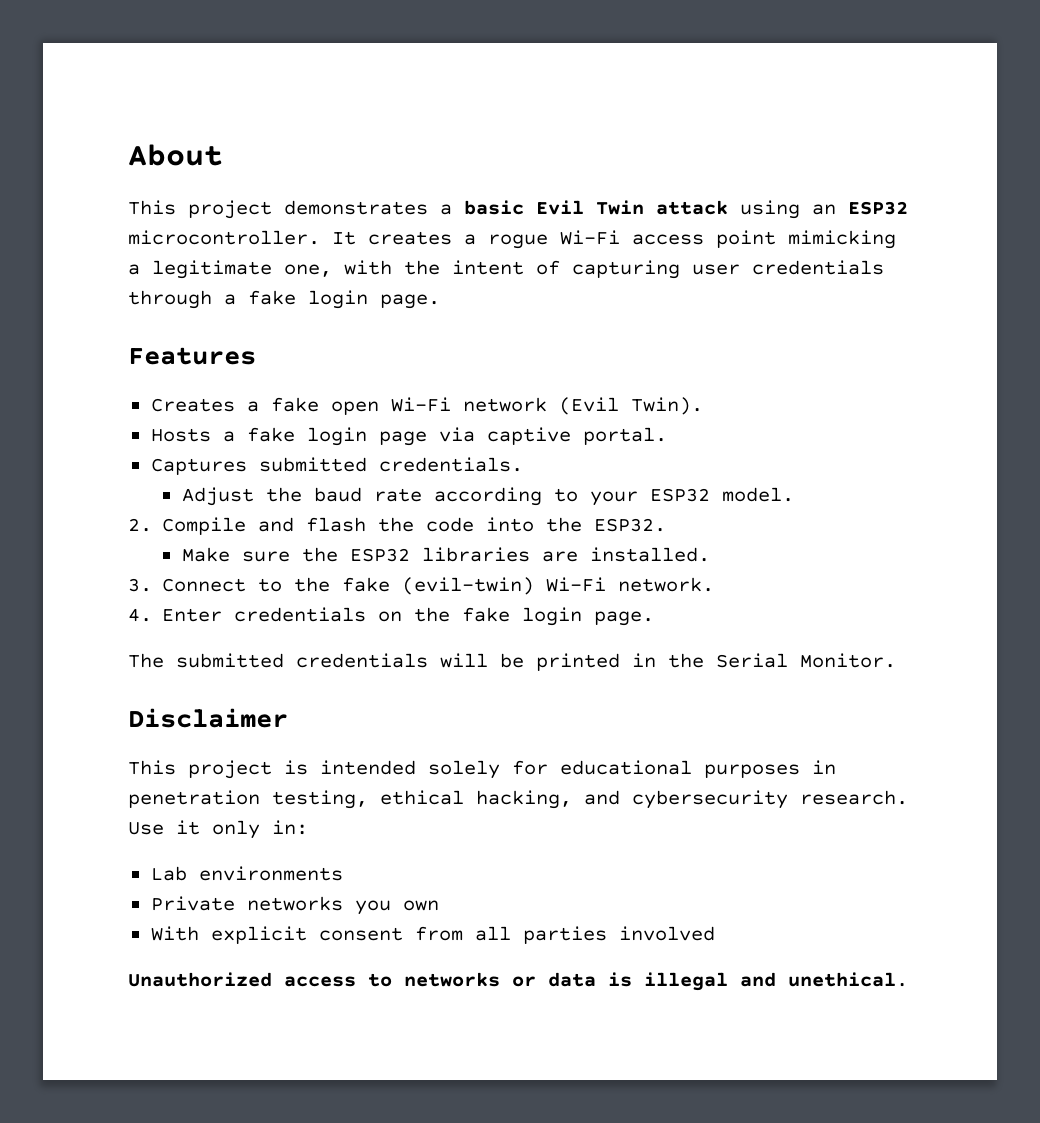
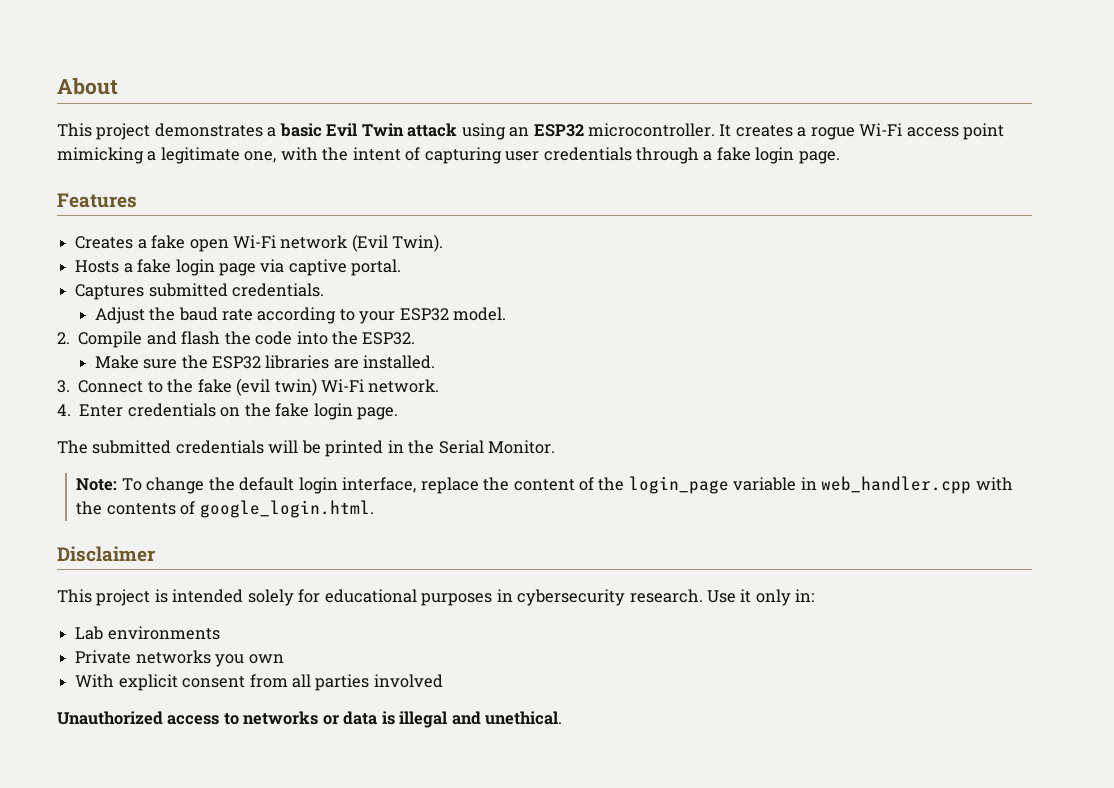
- 3. Connect to the fake (evil-twin) Wi-Fi network.
+ 3. Connect to the fake (evil twin) Wi-Fi network.
+ Note: To change the default login interface, replace the content of the login_page variable in web_handler.cpp with the contents of google_login.html.
- This project is intended solely for educational purposes in penetration testing, ethical hacking, and cybersecurity research.
+ This project is intended solely for educational purposes in cybersecurity research.

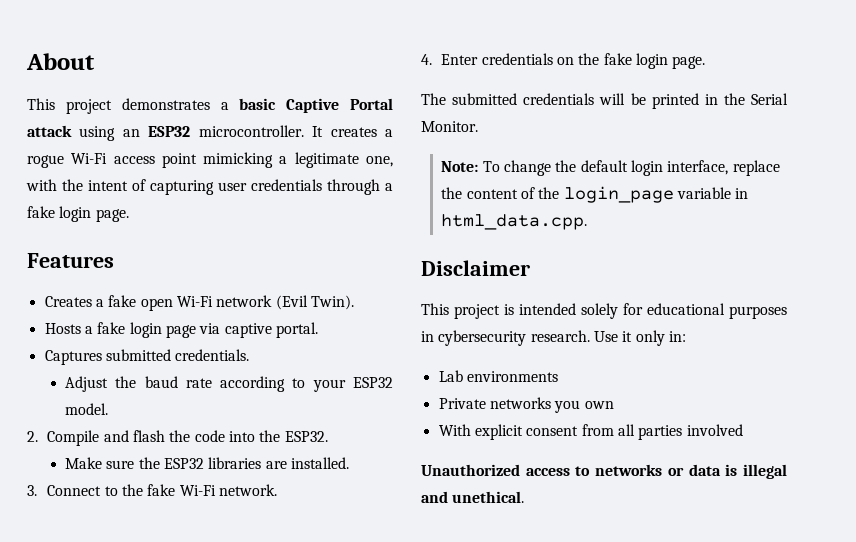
- This project demonstrates a basic Evil Twin attack using an ESP32 microcontroller.
+ This project demonstrates a basic Captive Portal attack using an ESP32 microcontroller.
- 3. Connect to the fake (evil twin) Wi-Fi network.
+ 3. Connect to the fake Wi-Fi network.
- Note: To change the default login interface, replace the content of the login_page variable in web_handler.cpp with the contents of google_login.html.
+ Note: To change the default login interface, replace the content of the login_page variable in html_data.cpp.

